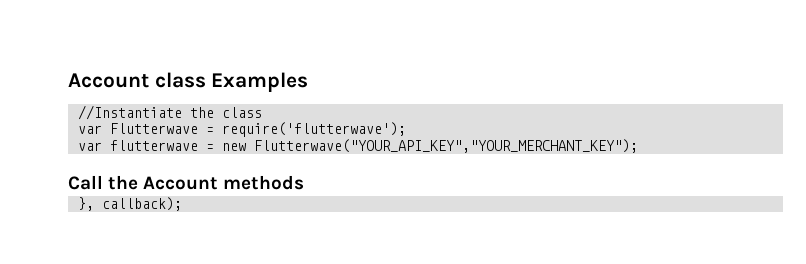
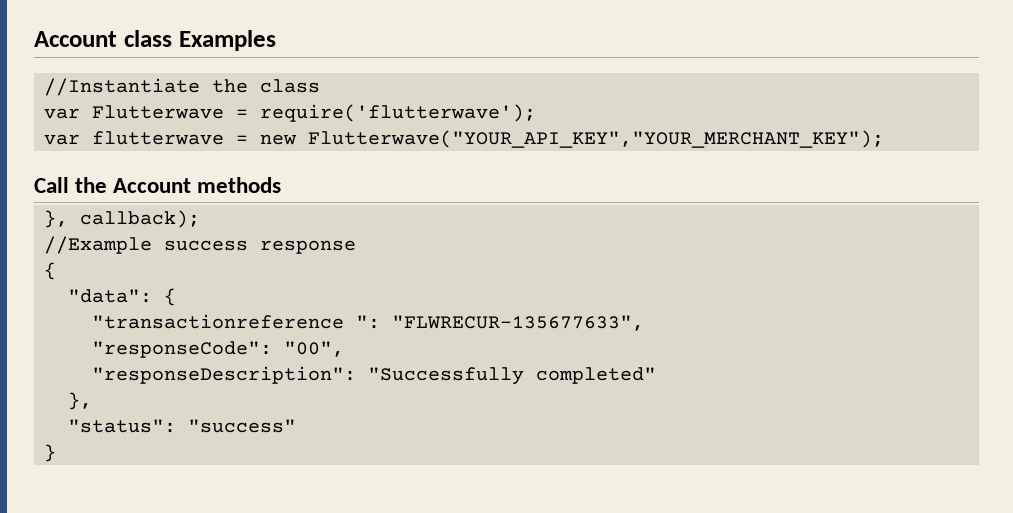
+ //Example success response
+ {
+ "data": {
+ "transactionreference ": "FLWRECUR-135677633",
+ "responseCode": "00",
+ "responseDescription": "Successfully completed"
+ },
+ "status": "success"
+ }

